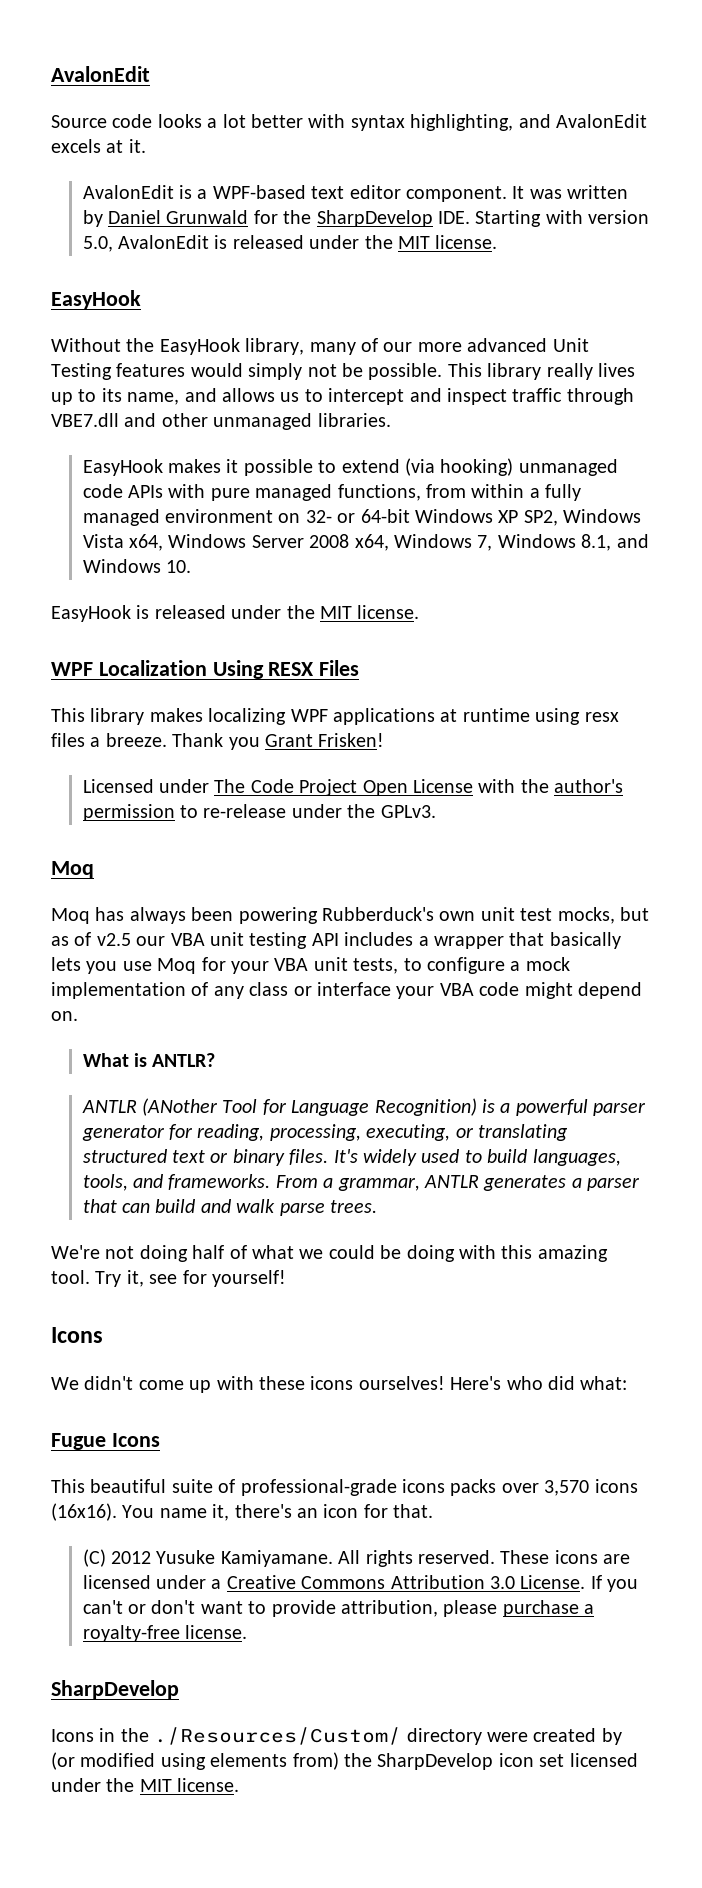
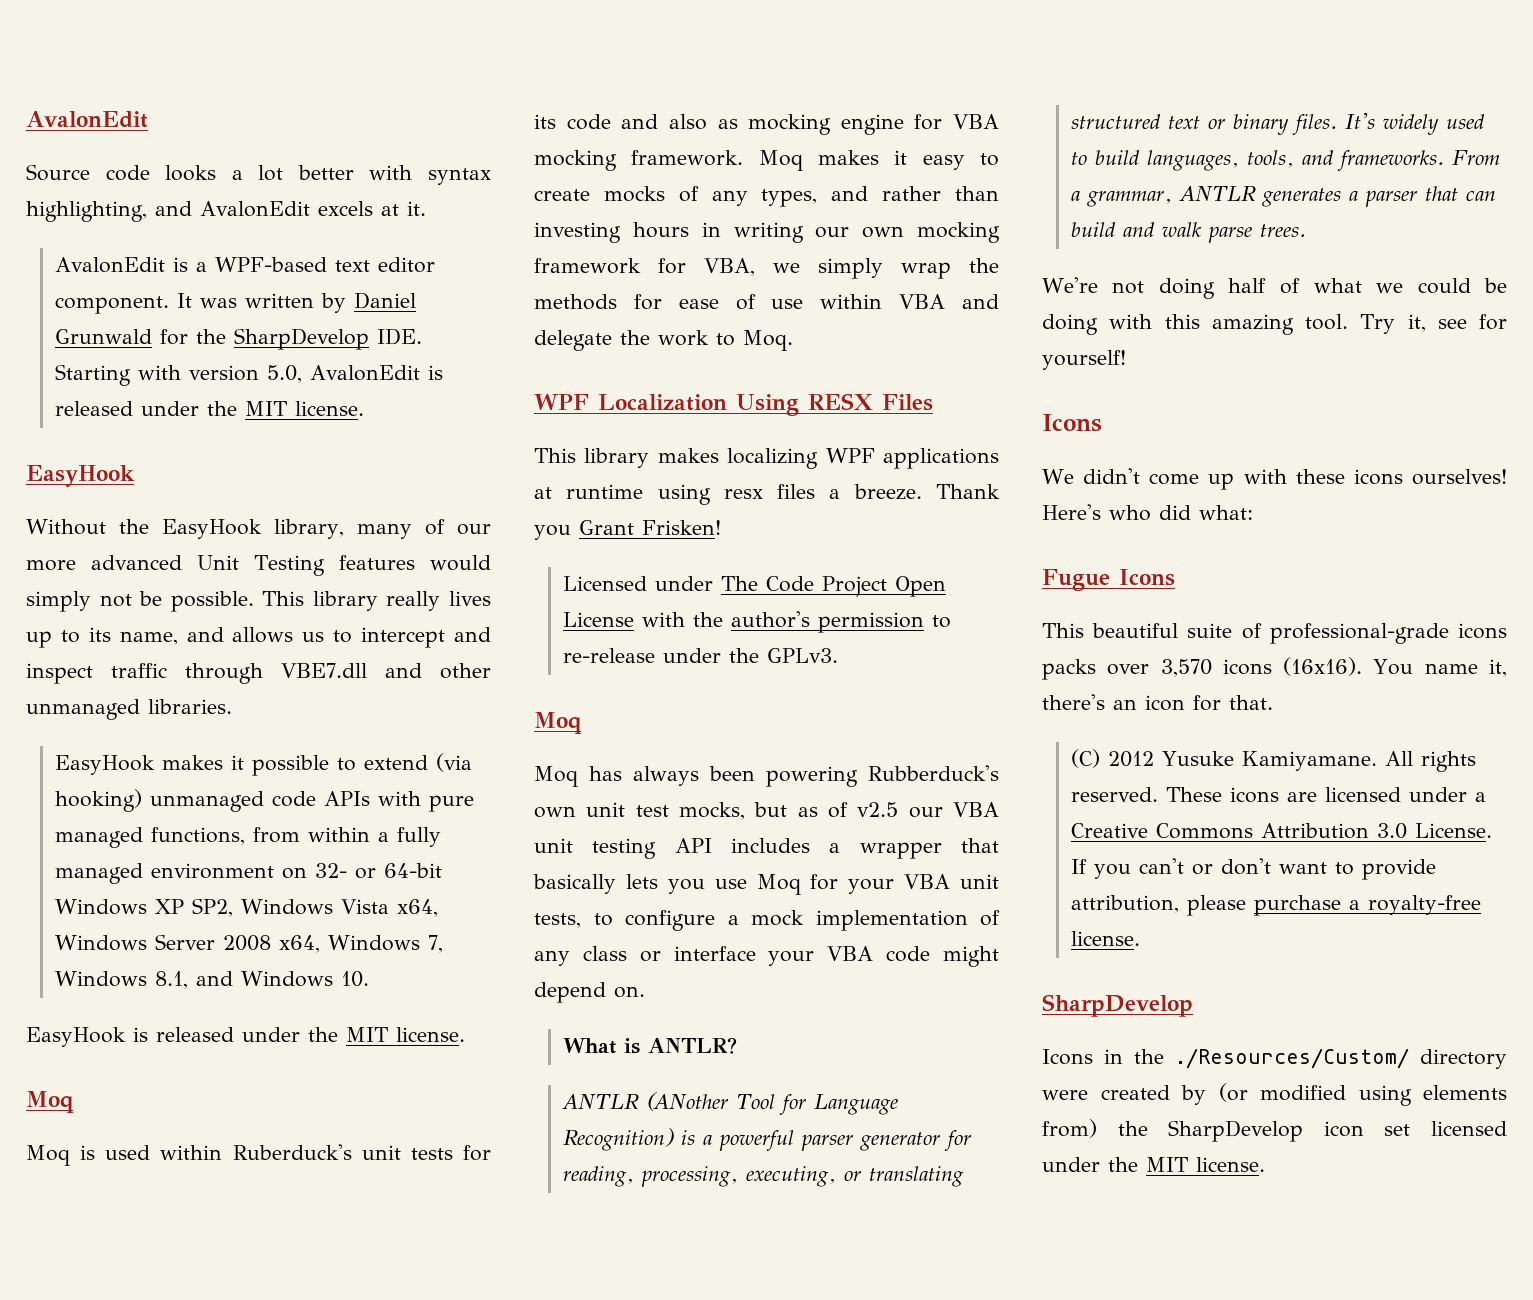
  EasyHook is released under the MIT license.
+ Moq
+ Moq is used within Ruberduck's unit tests for its code and also as mocking engine for VBA mocking framework. Moq makes it easy to create mocks of any types, and rather than investing hours in writing our own mocking framework for VBA, we simply wrap the methods for ease of use within VBA and delegate the work to Moq.

